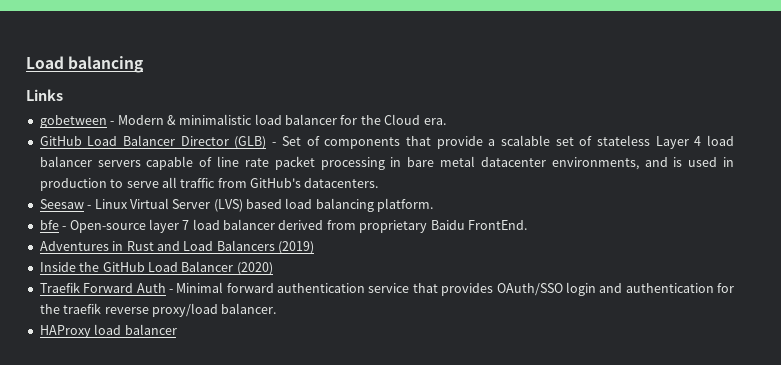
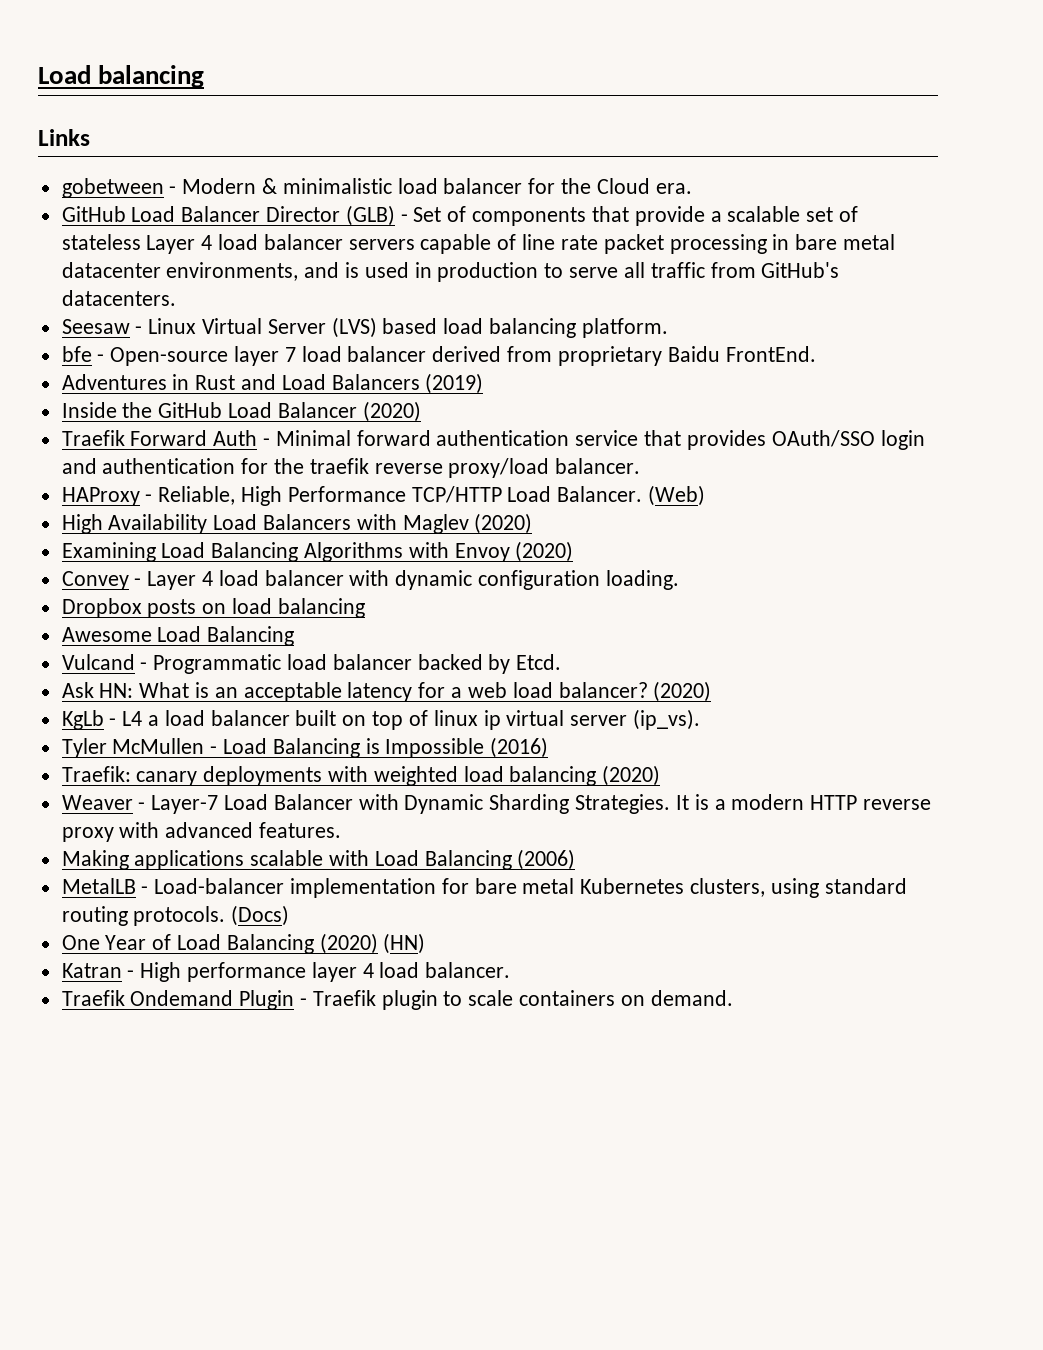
- HAProxy load balancer
+ HAProxy - Reliable, High Performance TCP/HTTP Load Balancer. (Web)
+ High Availability Load Balancers with Maglev (2020)
+ Examining Load Balancing Algorithms with Envoy (2020)
+ Convey - Layer 4 load balancer with dynamic configuration loading.
+ Dropbox posts on load balancing
+ Awesome Load Balancing
+ Vulcand - Programmatic load balancer backed by Etcd.
+ Ask HN: What is an acceptable latency for a web load balancer? (2020)
+ KgLb - L4 a load balancer built on top of linux ip virtual server (ip_vs).
+ Tyler McMullen - Load Balancing is Impossible (2016)
+ Traefik: canary deployments with weighted load balancing (2020)
+ Weaver - Layer-7 Load Balancer with Dynamic Sharding Strategies. It is a modern HTTP reverse proxy with advanced features.
+ Making applications scalable with Load Balancing (2006)
+ MetalLB - Load-balancer implementation for bare metal Kubernetes clusters, using standard routing protocols. (Docs)
+ One Year of Load Balancing (2020) (HN)
+ Katran - High performance layer 4 load balancer.
+ Traefik Ondemand Plugin - Traefik plugin to scale containers on demand.

